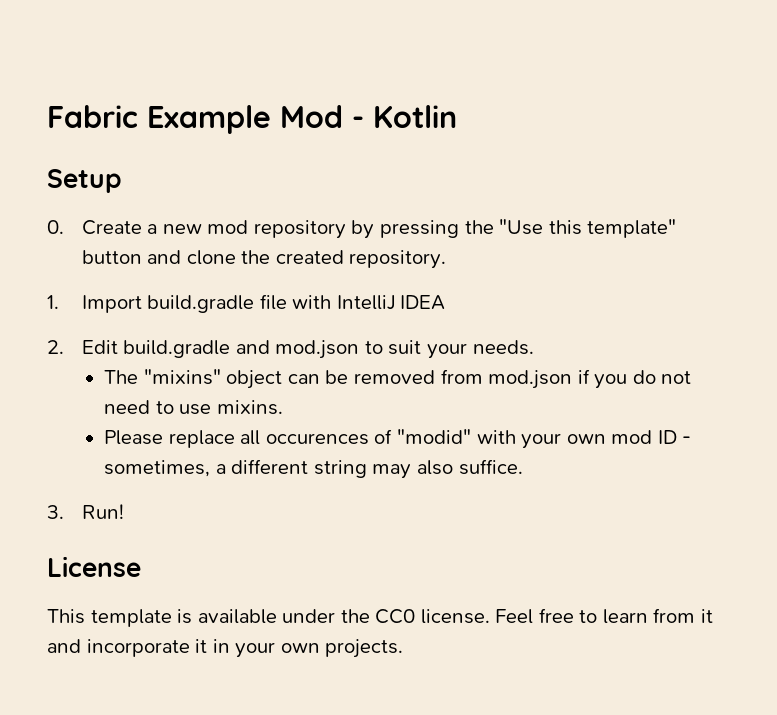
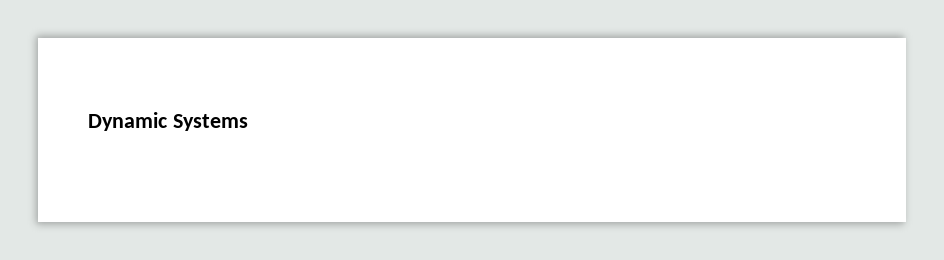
- Fabric Example Mod - Kotlin
- Setup
- 0. Create a new mod repository by pressing the "Use this template" button and clone the created repository.
- 1. Import build.gradle file with IntelliJ IDEA
- 2. Edit build.gradle and mod.json to suit your needs.
- The "mixins" object can be removed from mod.json if you do not need to use mixins.
- Please replace all occurences of "modid" with your own mod ID - sometimes, a different string may also suffice.
- 3. Run!
- License
- This template is available under the CC0 license. Feel free to learn from it and incorporate it in your own projects.
+ Dynamic Systems

